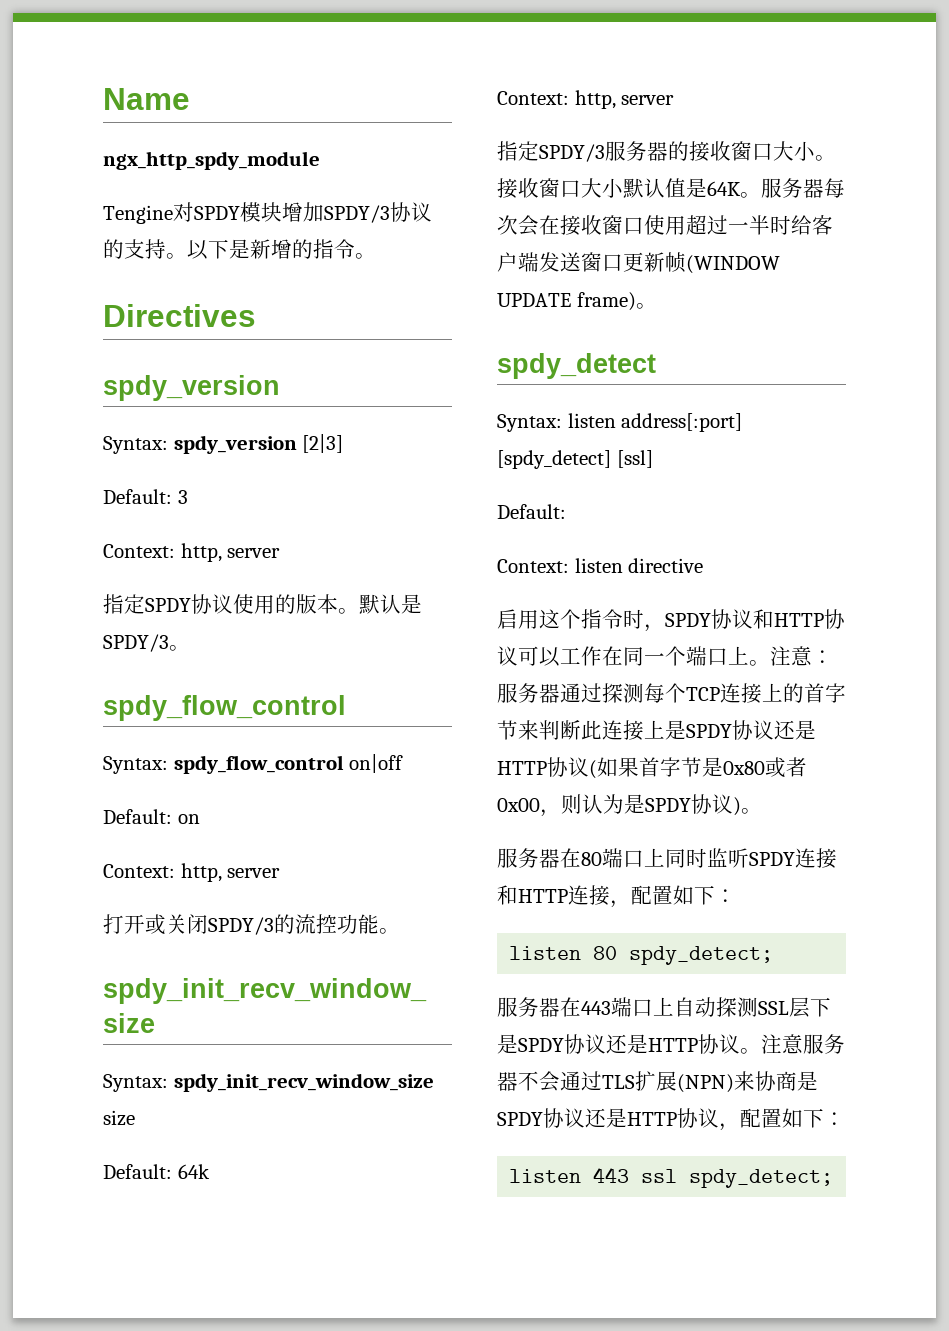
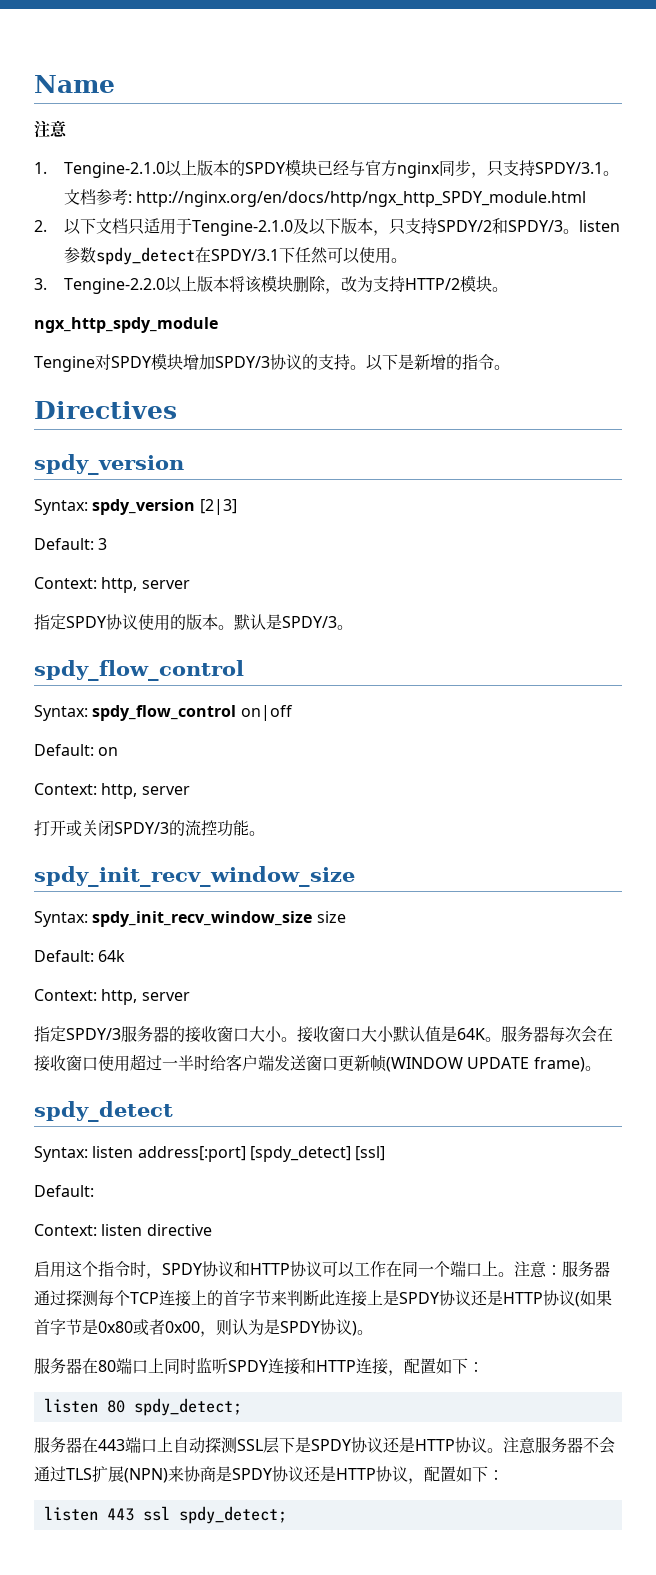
  Name
+ 注意
+ 1. Tengine-2.1.0以上版本的SPDY模块已经与官方nginx同步，只支持SPDY/3.1。文档参考: http://nginx.org/en/docs/http/ngx_http_SPDY_module.html
+ 2.以下文档只适用于Tengine-2.1.0及以下版本，只支持SPDY/2和SPDY/3。listen参数spdy_detect在SPDY/3.1下任然可以使用。
+ 3. Tengine-2.2.0以上版本将该模块删除，改为支持HTTP/2模块。

